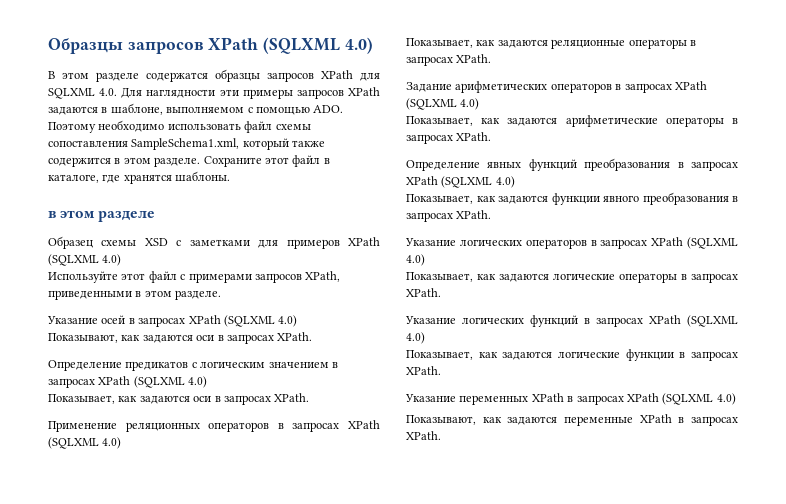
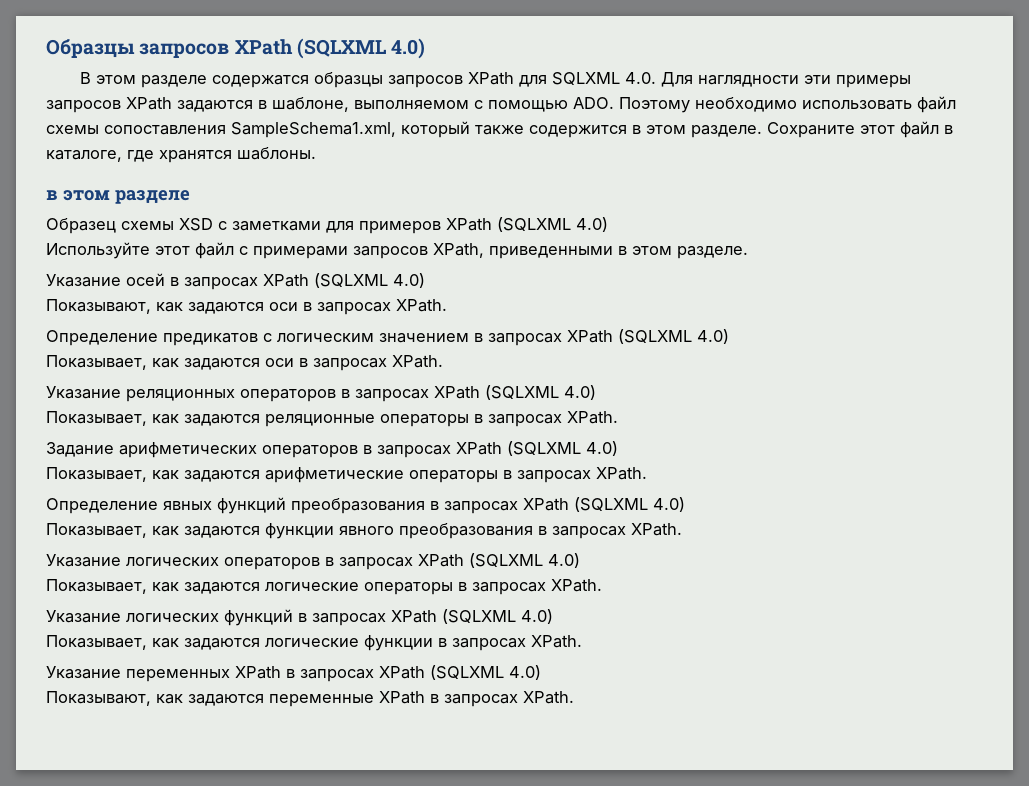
- Применение реляционных операторов в запросах XPath (SQLXML 4.0)
+ Указание реляционных операторов в запросах XPath (SQLXML 4.0)

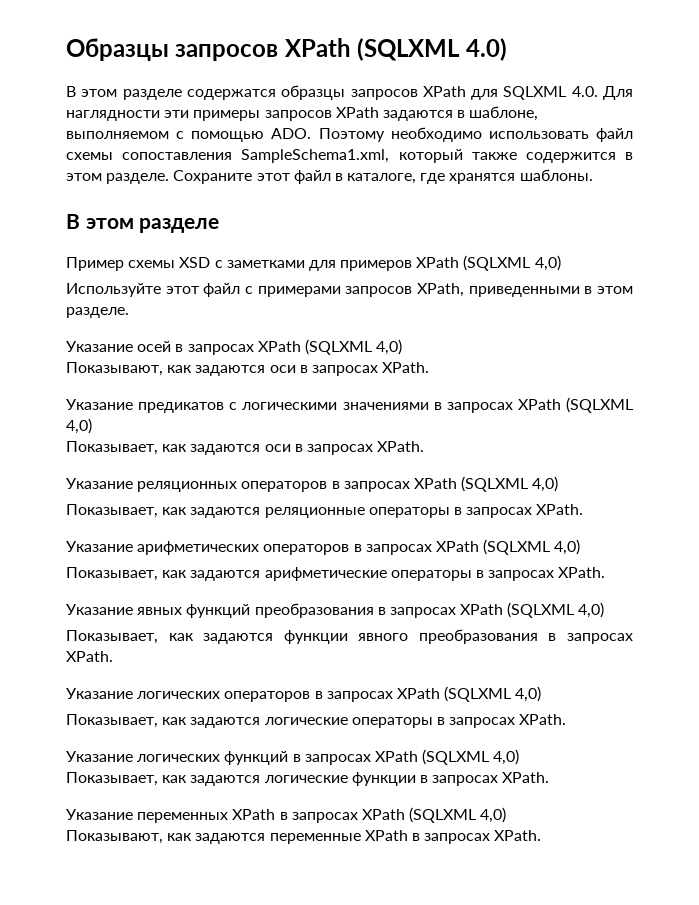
  Сохраните этот файл в каталоге, где хранятся шаблоны.
- в этом разделе
+ В этом разделе
- Образец схемы XSD с заметками для примеров XPath (SQLXML 4.0)
+ Пример схемы XSD с заметками для примеров XPath (SQLXML 4,0)
- Указание осей в запросах XPath (SQLXML 4.0)
+ Указание осей в запросах XPath (SQLXML 4,0)
- Определение предикатов с логическим значением в запросах XPath (SQLXML 4.0)
+ Указание предикатов с логическими значениями в запросах XPath (SQLXML 4,0)
- Указание реляционных операторов в запросах XPath (SQLXML 4.0)
+ Указание реляционных операторов в запросах XPath (SQLXML 4,0)
- Задание арифметических операторов в запросах XPath (SQLXML 4.0)
+ Указание арифметических операторов в запросах XPath (SQLXML 4,0)
- Определение явных функций преобразования в запросах XPath (SQLXML 4.0)
+ Указание явных функций преобразования в запросах XPath (SQLXML 4,0)
- Указание логических операторов в запросах XPath (SQLXML 4.0)
+ Указание логических операторов в запросах XPath (SQLXML 4,0)
- Указание логических функций в запросах XPath (SQLXML 4.0)
+ Указание логических функций в запросах XPath (SQLXML 4,0)
- Указание переменных XPath в запросах XPath (SQLXML 4.0)
+ Указание переменных XPath в запросах XPath (SQLXML 4,0)

